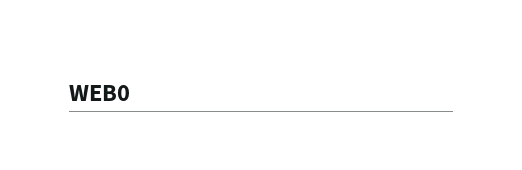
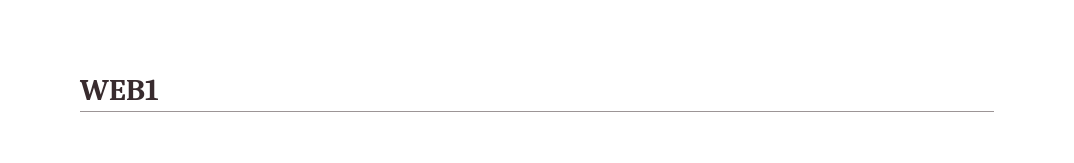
- WEB0
+ WEB1

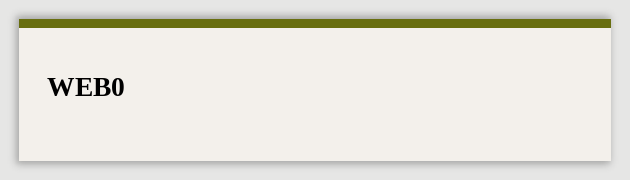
- WEB1
+ WEB0

